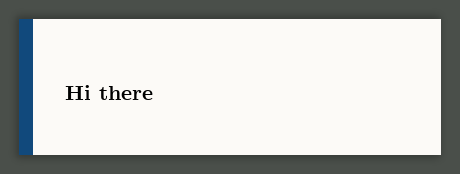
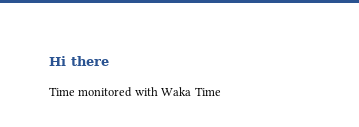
+ Time monitored with Waka Time

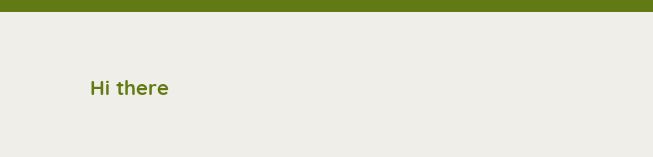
- Time monitored with Waka Time

